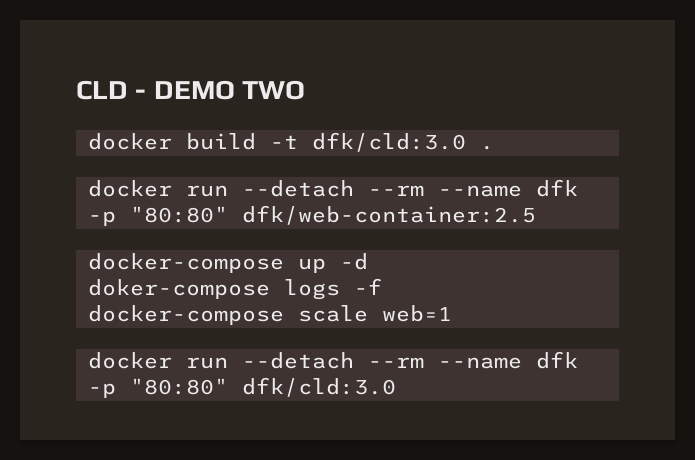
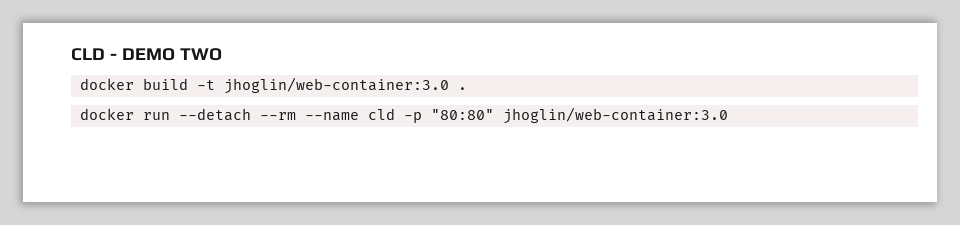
- docker build -t dfk/cld:3.0 .
+ docker build -t jhoglin/web-container:3.0 .
- docker run --detach --rm --name dfk -p "80:80" dfk/web-container:2.5
- docker-compose up -d
- doker-compose logs -f
- docker-compose scale web=1
- docker run --detach --rm --name dfk -p "80:80" dfk/cld:3.0
+ docker run --detach --rm --name cld -p "80:80" jhoglin/web-container:3.0

